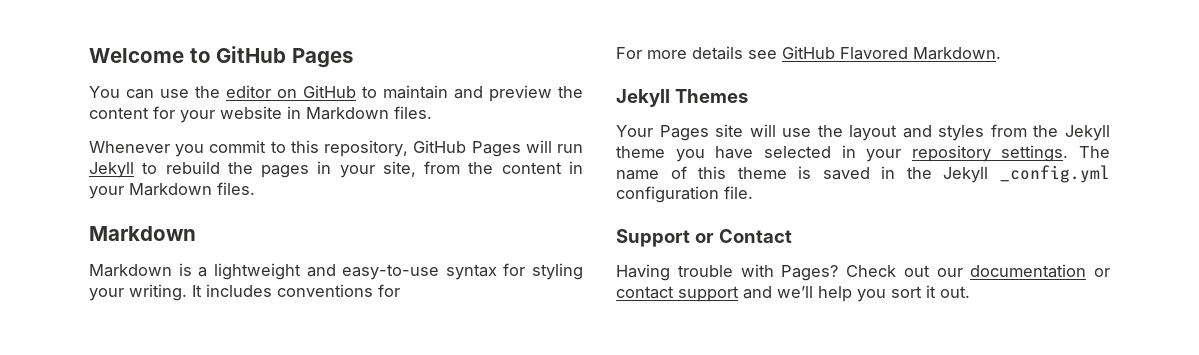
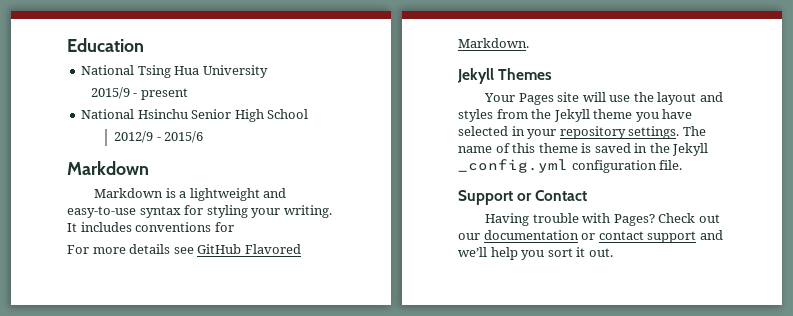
- Welcome to GitHub Pages
- You can use the editor on GitHub to maintain and preview the content for your website in Markdown files.
- Whenever you commit to this repository, GitHub Pages will run Jekyll to rebuild the pages in your site, from the content in your Markdown files.
+ Education
+ National Tsing Hua University
+ 2015/9 - present
+ National Hsinchu Senior High School
+ 2012/9 - 2015/6

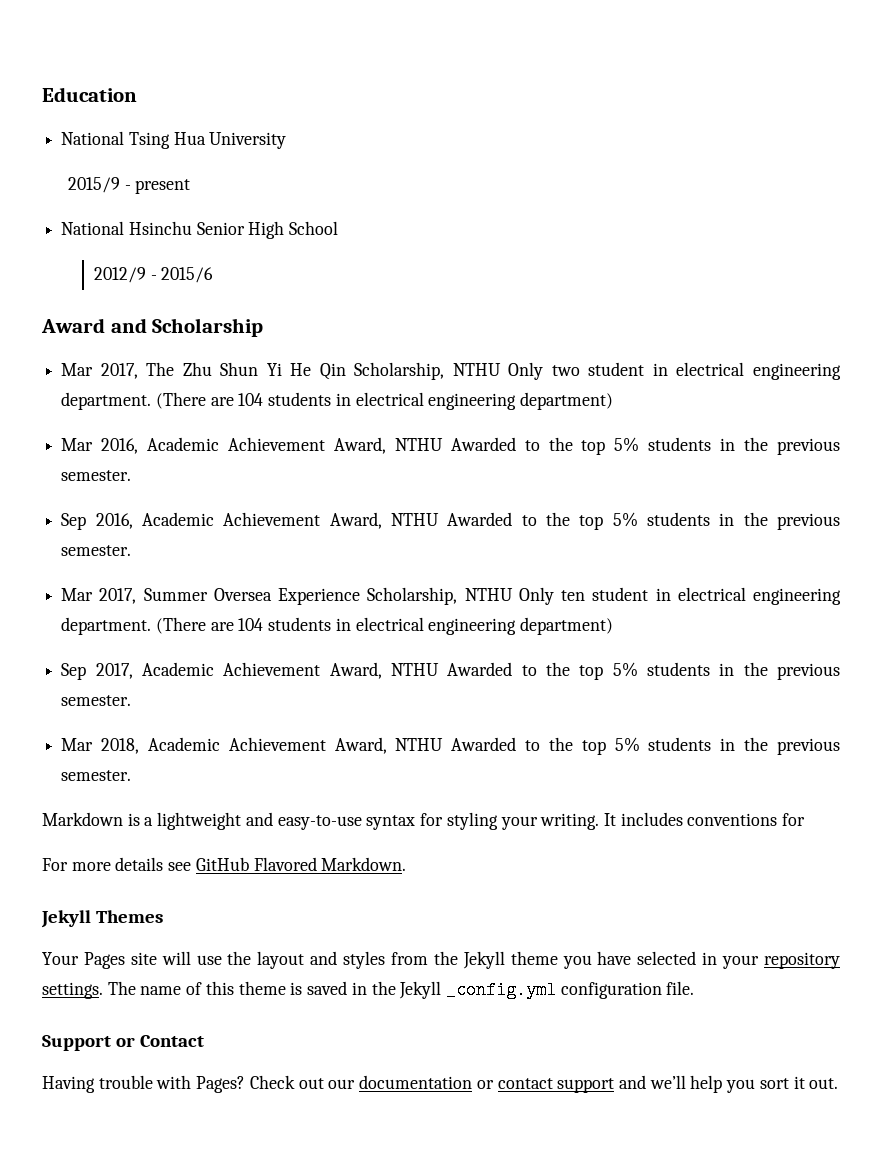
  2012/9 - 2015/6
- Markdown
+ Award and Scholarship
+ Mar 2017, The Zhu Shun Yi He Qin Scholarship, NTHU Only two student in electrical engineering department. (There are 104 students in electrical engineering department)
+ Mar 2016, Academic Achievement Award, NTHU Awarded to the top 5% students in the previous semester.
+ Sep 2016, Academic Achievement Award, NTHU Awarded to the top 5% students in the previous semester.
+ Mar 2017, Summer Oversea Experience Scholarship, NTHU Only ten student in electrical engineering department. (There are 104 students in electrical engineering department)
+ Sep 2017, Academic Achievement Award, NTHU Awarded to the top 5% students in the previous semester.
+ Mar 2018, Academic Achievement Award, NTHU Awarded to the top 5% students in the previous semester.

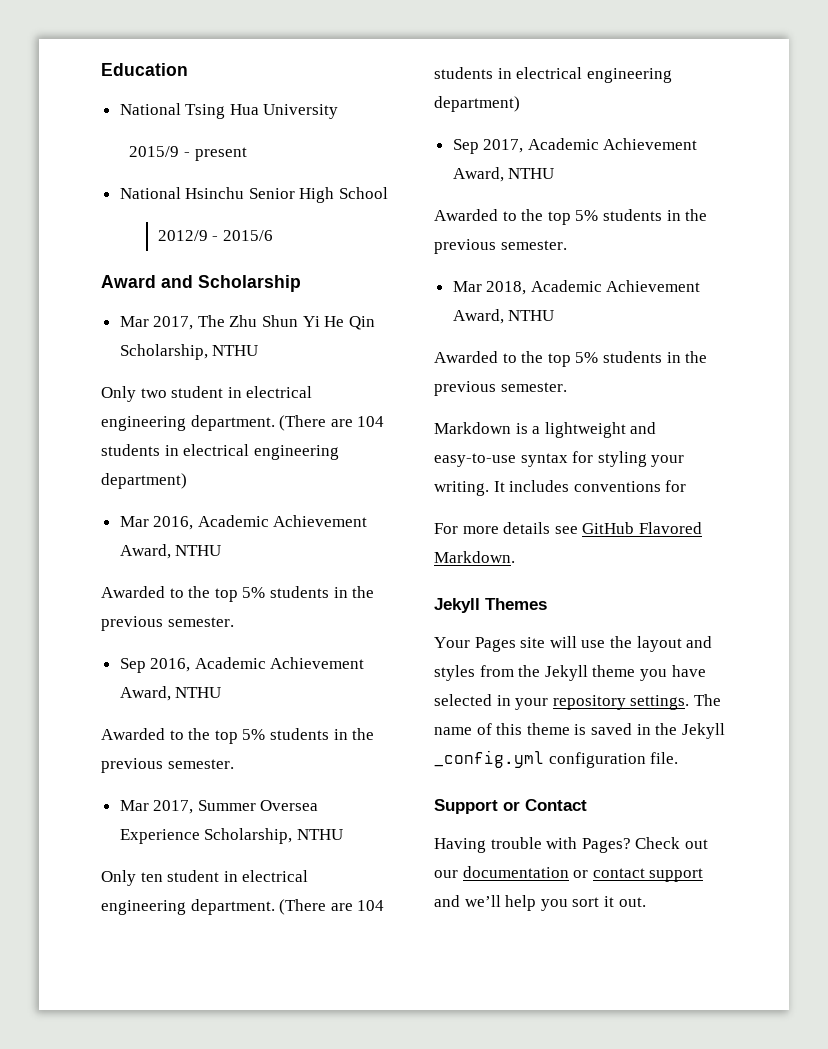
- Mar 2017, The Zhu Shun Yi He Qin Scholarship, NTHU Only two student in electrical engineering department.
+ Mar 2017, The Zhu Shun Yi He Qin Scholarship, NTHU
+ Only two student in electrical engineering department.
- Mar 2016, Academic Achievement Award, NTHU Awarded to the top 5% students in the previous semester.
+ Mar 2016, Academic Achievement Award, NTHU
+ Awarded to the top 5% students in the previous semester.
- Sep 2016, Academic Achievement Award, NTHU Awarded to the top 5% students in the previous semester.
+ Sep 2016, Academic Achievement Award, NTHU
+ Awarded to the top 5% students in the previous semester.
- Mar 2017, Summer Oversea Experience Scholarship, NTHU Only ten student in electrical engineering department.
+ Mar 2017, Summer Oversea Experience Scholarship, NTHU
+ Only ten student in electrical engineering department.
- Sep 2017, Academic Achievement Award, NTHU Awarded to the top 5% students in the previous semester.
+ Sep 2017, Academic Achievement Award, NTHU
+ Awarded to the top 5% students in the previous semester.
- Mar 2018, Academic Achievement Award, NTHU Awarded to the top 5% students in the previous semester.
+ Mar 2018, Academic Achievement Award, NTHU
+ Awarded to the top 5% students in the previous semester.

